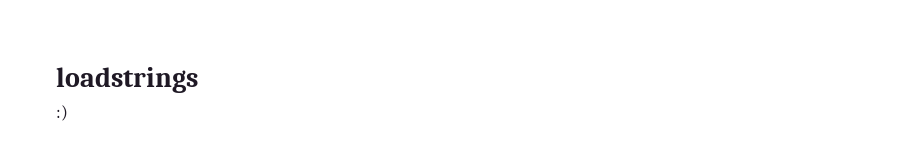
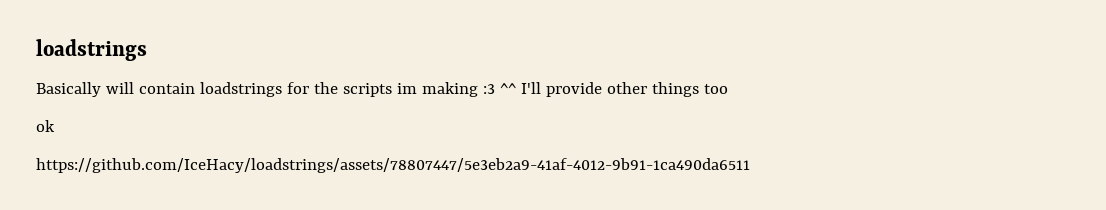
- :)
+ Basically will contain loadstrings for the scripts im making :3 ^^ I'll provide other things too
+ ok
+ https://github.com/IceHacy/loadstrings/assets/78807447/5e3eb2a9-41af-4012-9b91-1ca490da6511

